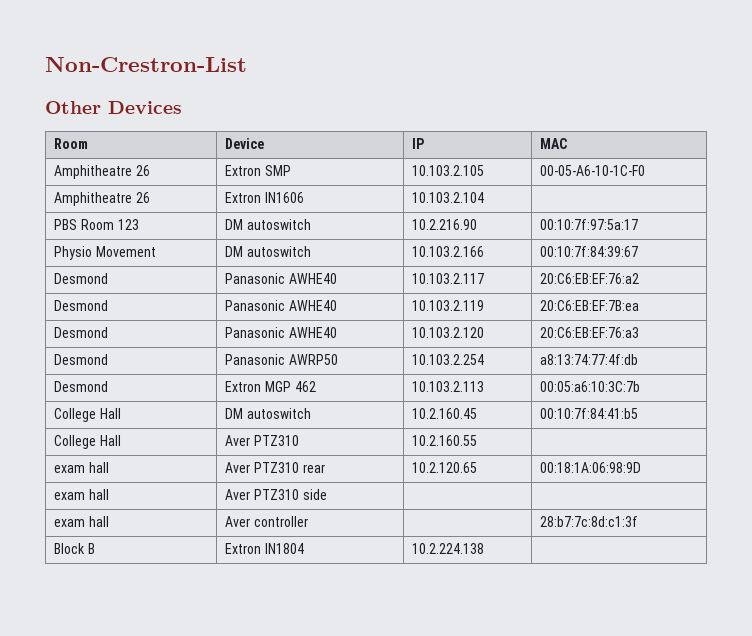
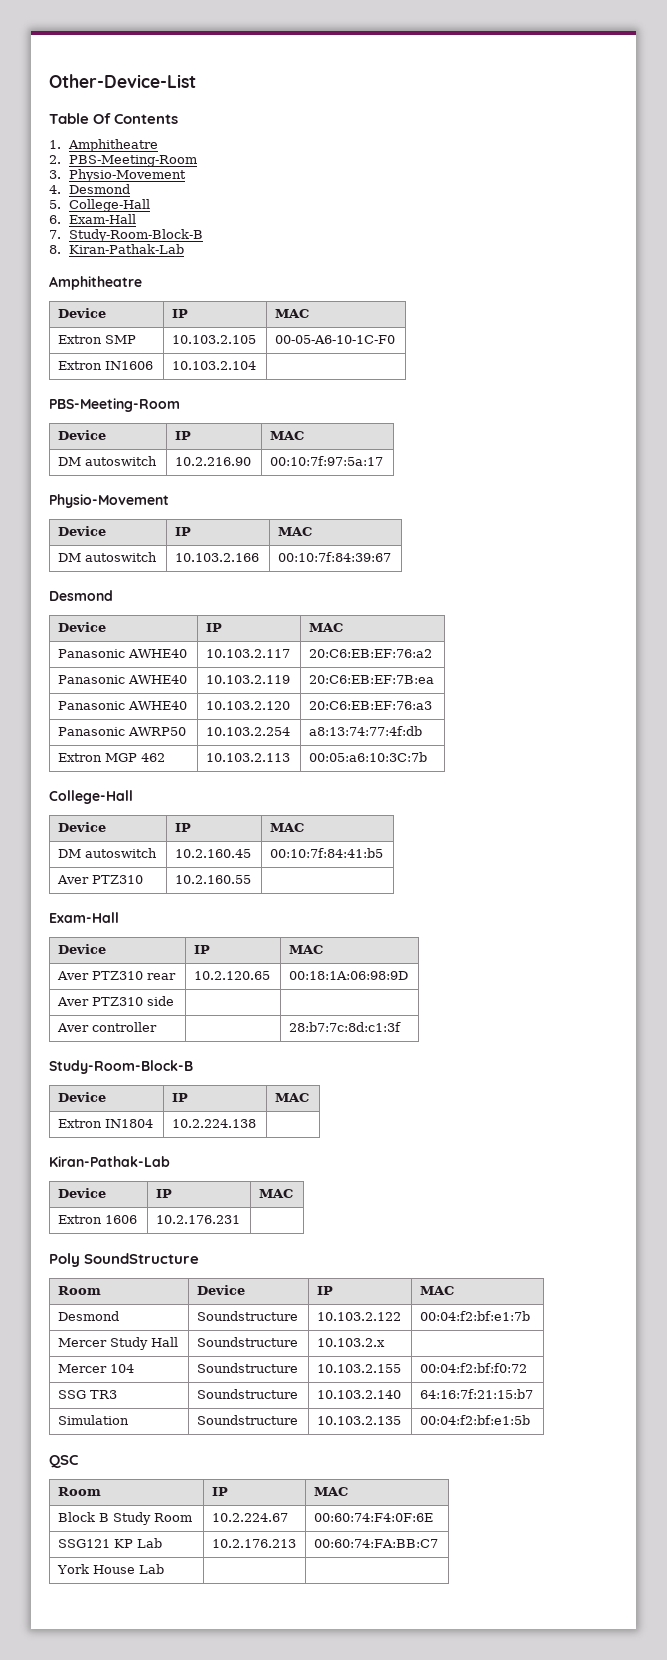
- Non-Crestron-List
- Other Devices
+ Other-Device-List
+ Table Of Contents
+ 1. Amphitheatre
+ 2. PBS-Meeting-Room
+ 3. Physio-Movement
+ 4. Desmond
+ 5. College-Hall
+ 6. Exam-Hall
+ 7. Study-Room-Block-B
+ 8. Kiran-Pathak-Lab
+ Amphitheatre
+ Device | IP | MAC
+ Extron SMP | 10.103.2.105 | 00-05-A6-10-1C-F0
+ Extron IN1606 | 10.103.2.104 |
+ PBS-Meeting-Room
+ Device | IP | MAC
+ DM autoswitch | 10.2.216.90 | 00:10:7f:97:5a:17
+ Physio-Movement
+ Device | IP | MAC
+ DM autoswitch | 10.103.2.166 | 00:10:7f:84:39:67
+ Desmond
+ Device | IP | MAC
+ Panasonic AWHE40 | 10.103.2.117 | 20:C6:EB:EF:76:a2
+ Panasonic AWHE40 | 10.103.2.119 | 20:C6:EB:EF:7B:ea
+ Panasonic AWHE40 | 10.103.2.120 | 20:C6:EB:EF:76:a3
+ Panasonic AWRP50 | 10.103.2.254 | a8:13:74:77:4f:db
+ Extron MGP 462 | 10.103.2.113 | 00:05:a6:10:3C:7b
+ College-Hall
+ Device | IP | MAC
+ DM autoswitch | 10.2.160.45 | 00:10:7f:84:41:b5
+ Aver PTZ310 | 10.2.160.55 |
+ Exam-Hall
+ Device | IP | MAC
+ Aver PTZ310 rear | 10.2.120.65 | 00:18:1A:06:98:9D
+ Aver PTZ310 side | |
+ Aver controller | | 28:b7:7c:8d:c1:3f
+ Study-Room-Block-B
+ Device | IP | MAC
+ Extron IN1804 | 10.2.224.138 |
+ Kiran-Pathak-Lab
+ Device | IP | MAC
+ Extron 1606 | 10.2.176.231 |
+ Poly SoundStructure
  Room | Device | IP | MAC
- Amphitheatre 26 | Extron SMP | 10.103.2.105 | 00-05-A6-10-1C-F0
- Amphitheatre 26 | Extron IN1606 | 10.103.2.104 |
- PBS Room 123 | DM autoswitch | 10.2.216.90 | 00:10:7f:97:5a:17
- Physio Movement | DM autoswitch | 10.103.2.166 | 00:10:7f:84:39:67
- Desmond | Panasonic AWHE40 | 10.103.2.117 | 20:C6:EB:EF:76:a2
- Desmond | Panasonic AWHE40 | 10.103.2.119 | 20:C6:EB:EF:7B:ea
- Desmond | Panasonic AWHE40 | 10.103.2.120 | 20:C6:EB:EF:76:a3
- Desmond | Panasonic AWRP50 | 10.103.2.254 | a8:13:74:77:4f:db
- Desmond | Extron MGP 462 | 10.103.2.113 | 00:05:a6:10:3C:7b
- College Hall | DM autoswitch | 10.2.160.45 | 00:10:7f:84:41:b5
- College Hall | Aver PTZ310 | 10.2.160.55 |
- exam hall | Aver PTZ310 rear | 10.2.120.65 | 00:18:1A:06:98:9D
- exam hall | Aver PTZ310 side | |
- exam hall | Aver controller | | 28:b7:7c:8d:c1:3f
- Block B | Extron IN1804 | 10.2.224.138 |
+ Desmond | Soundstructure | 10.103.2.122 | 00:04:f2:bf:e1:7b
+ Mercer Study Hall | Soundstructure | 10.103.2.x |
+ Mercer 104 | Soundstructure | 10.103.2.155 | 00:04:f2:bf:f0:72
+ SSG TR3 | Soundstructure | 10.103.2.140 | 64:16:7f:21:15:b7
+ Simulation | Soundstructure | 10.103.2.135 | 00:04:f2:bf:e1:5b
+ QSC
+ Room | IP | MAC
+ Block B Study Room | 10.2.224.67 | 00:60:74:F4:0F:6E
+ SSG121 KP Lab | 10.2.176.213 | 00:60:74:FA:BB:C7
+ York House Lab | |

